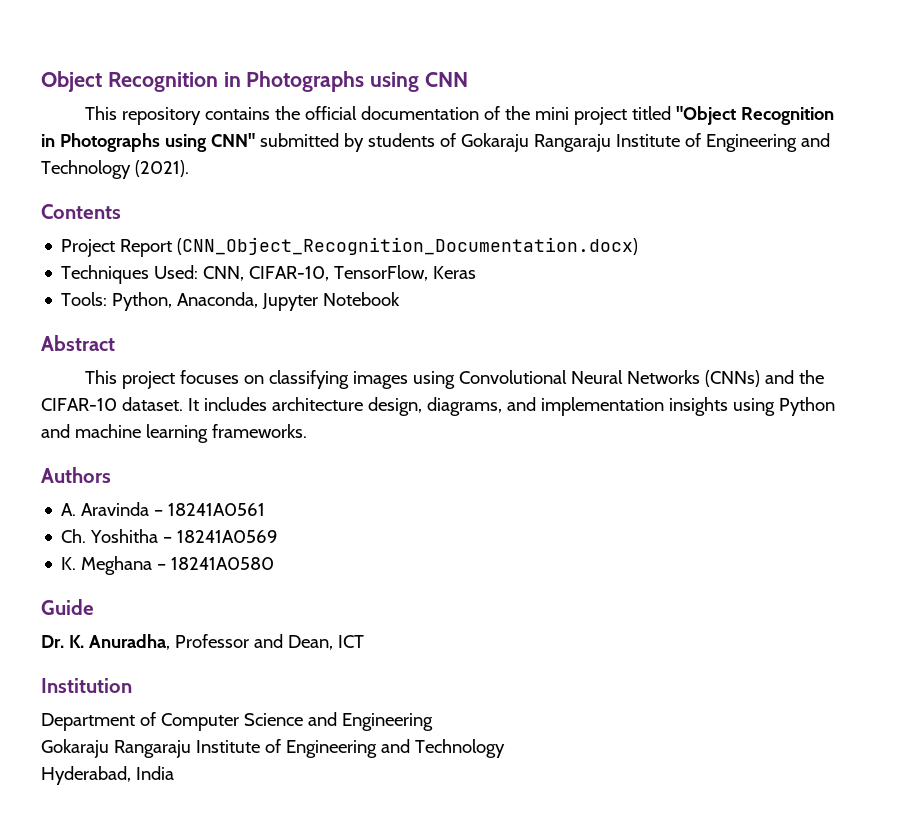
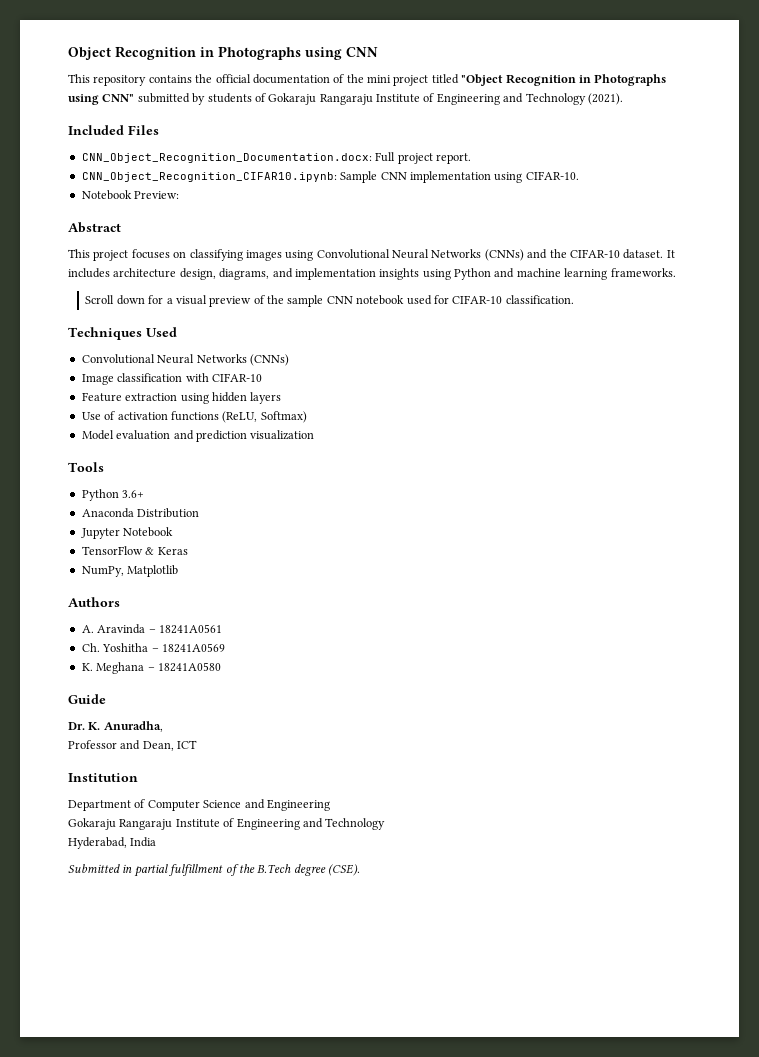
- Contents
- Project Report (CNN_Object_Recognition_Documentation.docx)
- Techniques Used: CNN, CIFAR-10, TensorFlow, Keras
- Tools: Python, Anaconda, Jupyter Notebook
+ Included Files
+ CNN_Object_Recognition_Documentation.docx: Full project report.
+ CNN_Object_Recognition_CIFAR10.ipynb: Sample CNN implementation using CIFAR-10.
+ Notebook Preview:
+ Scroll down for a visual preview of the sample CNN notebook used for CIFAR-10 classification.
+ Techniques Used
+ Convolutional Neural Networks (CNNs)
+ Image classification with CIFAR-10
+ Feature extraction using hidden layers
+ Use of activation functions (ReLU, Softmax)
+ Model evaluation and prediction visualization
+ Tools
+ Python 3.6+
+ Anaconda Distribution
+ Jupyter Notebook
+ TensorFlow & Keras
+ NumPy, Matplotlib
- Dr. K. Anuradha, Professor and Dean, ICT
+ Dr. K. Anuradha,
+ Professor and Dean, ICT
+ Submitted in partial fulfillment of the B.Tech degree (CSE).

